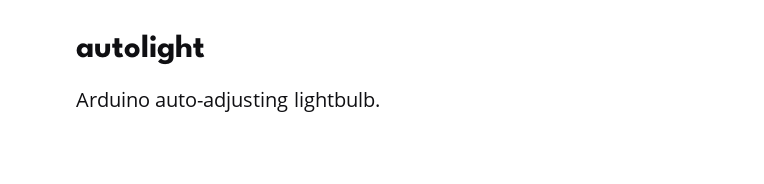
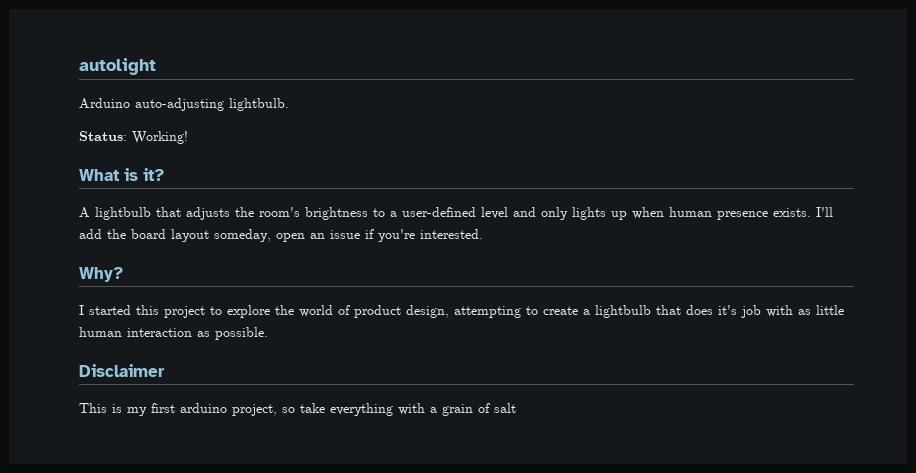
+ Status: Working!
+ What is it?
+ A lightbulb that adjusts the room's brightness to a user-defined level and only lights up when human presence exists. I'll add the board layout someday, open an issue if you're interested.
+ Why?
+ I started this project to explore the world of product design, attempting to create a lightbulb that does it's job with as little human interaction as possible.
+ Disclaimer
+ This is my first arduino project, so take everything with a grain of salt

